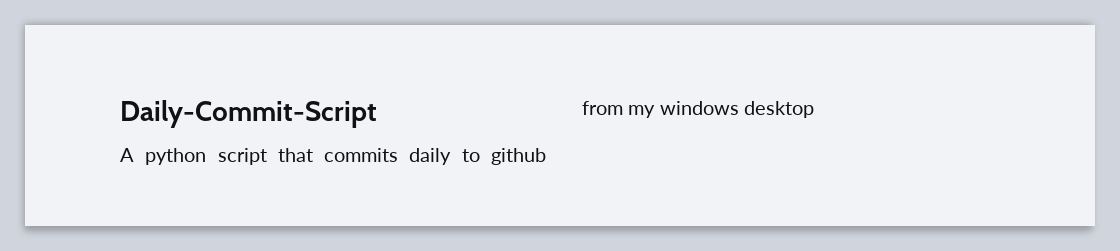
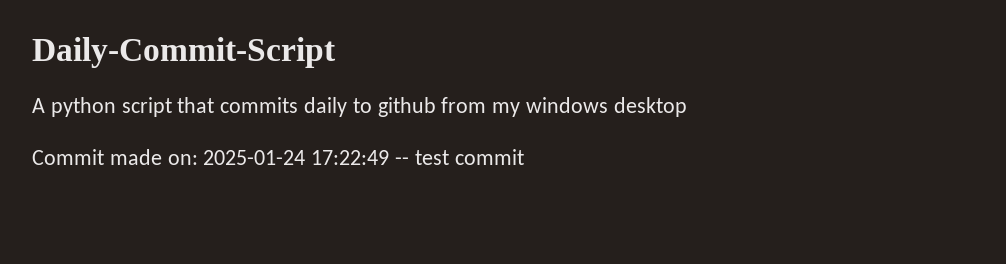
+ Commit made on: 2025-01-24 17:22:49 -- test commit

